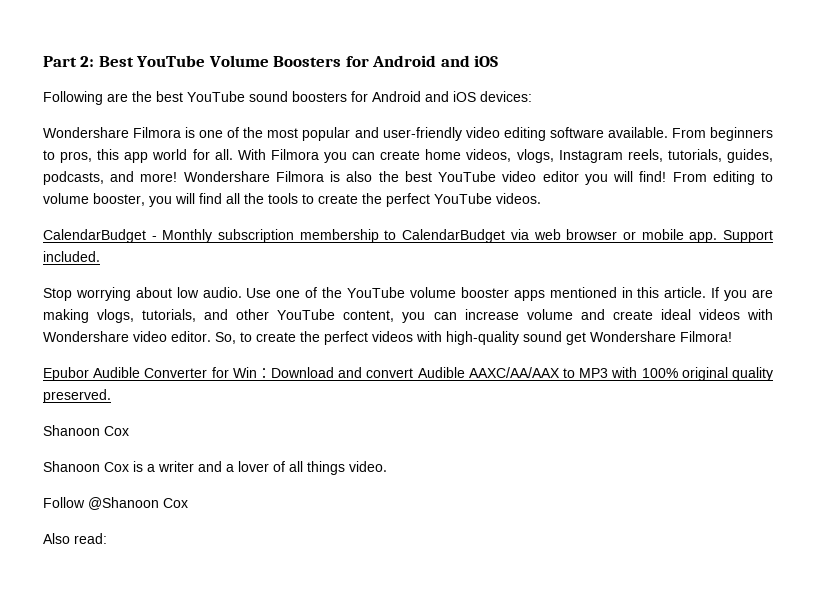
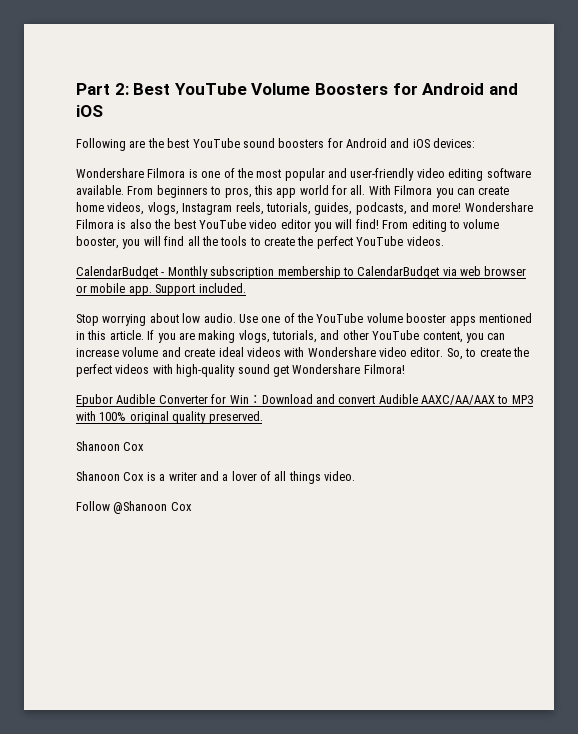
- Also read:

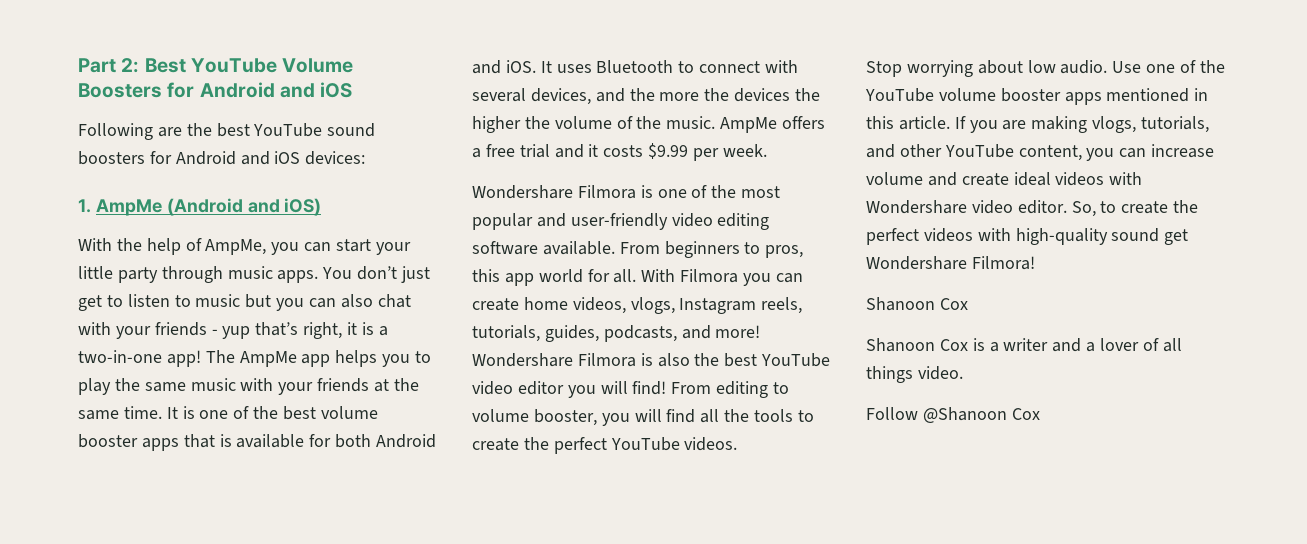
+ 1. AmpMe (Android and iOS)
+ With the help of AmpMe, you can start your little party through music apps. You don’t just get to listen to music but you can also chat with your friends - yup that’s right, it is a two-in-one app! The AmpMe app helps you to play the same music with your friends at the same time. It is one of the best volume booster apps that is available for both Android and iOS. It uses Bluetooth to connect with several devices, and the more the devices the higher the volume of the music. AmpMe offers a free trial and it costs $9.99 per week.
- CalendarBudget - Monthly subscription membership to CalendarBudget via web browser or mobile app. Support included.
- Epubor Audible Converter for Win：Download and convert Audible AAXC/AA/AAX to MP3 with 100% original quality preserved.

